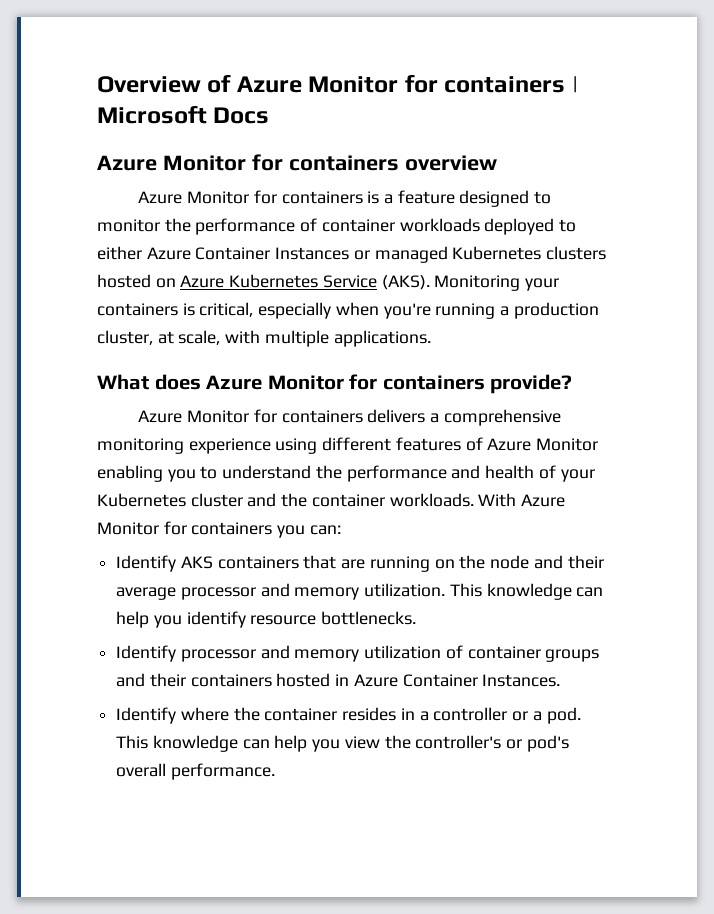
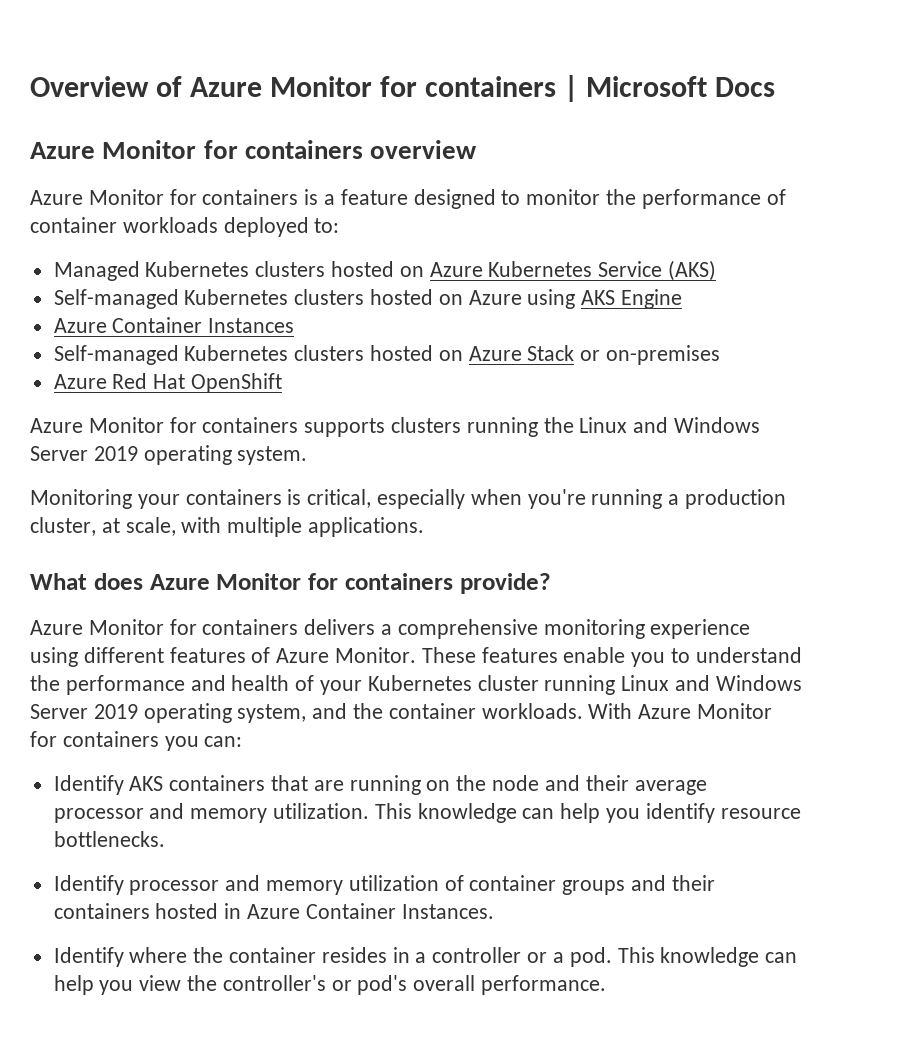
- Azure Monitor for containers is a feature designed to monitor the performance of container workloads deployed to either Azure Container Instances or managed Kubernetes clusters hosted on Azure Kubernetes Service (AKS). Monitoring your containers is critical, especially when you're running a production cluster, at scale, with multiple applications.
+ Azure Monitor for containers is a feature designed to monitor the performance of container workloads deployed to:
+ Managed Kubernetes clusters hosted on Azure Kubernetes Service (AKS)
+ Self-managed Kubernetes clusters hosted on Azure using AKS Engine
+ Azure Container Instances
+ Self-managed Kubernetes clusters hosted on Azure Stack or on-premises
+ Azure Red Hat OpenShift
+ Azure Monitor for containers supports clusters running the Linux and Windows Server 2019 operating system.
+ Monitoring your containers is critical, especially when you're running a production cluster, at scale, with multiple applications.
- Azure Monitor for containers delivers a comprehensive monitoring experience using different features of Azure Monitor enabling you to understand the performance and health of your Kubernetes cluster and the container workloads.
+ Azure Monitor for containers delivers a comprehensive monitoring experience using different features of Azure Monitor. These features enable you to understand the performance and health of your Kubernetes cluster running Linux and Windows Server 2019 operating system, and the container workloads.

